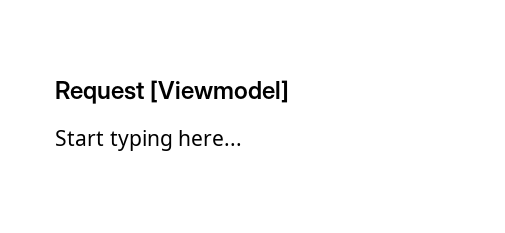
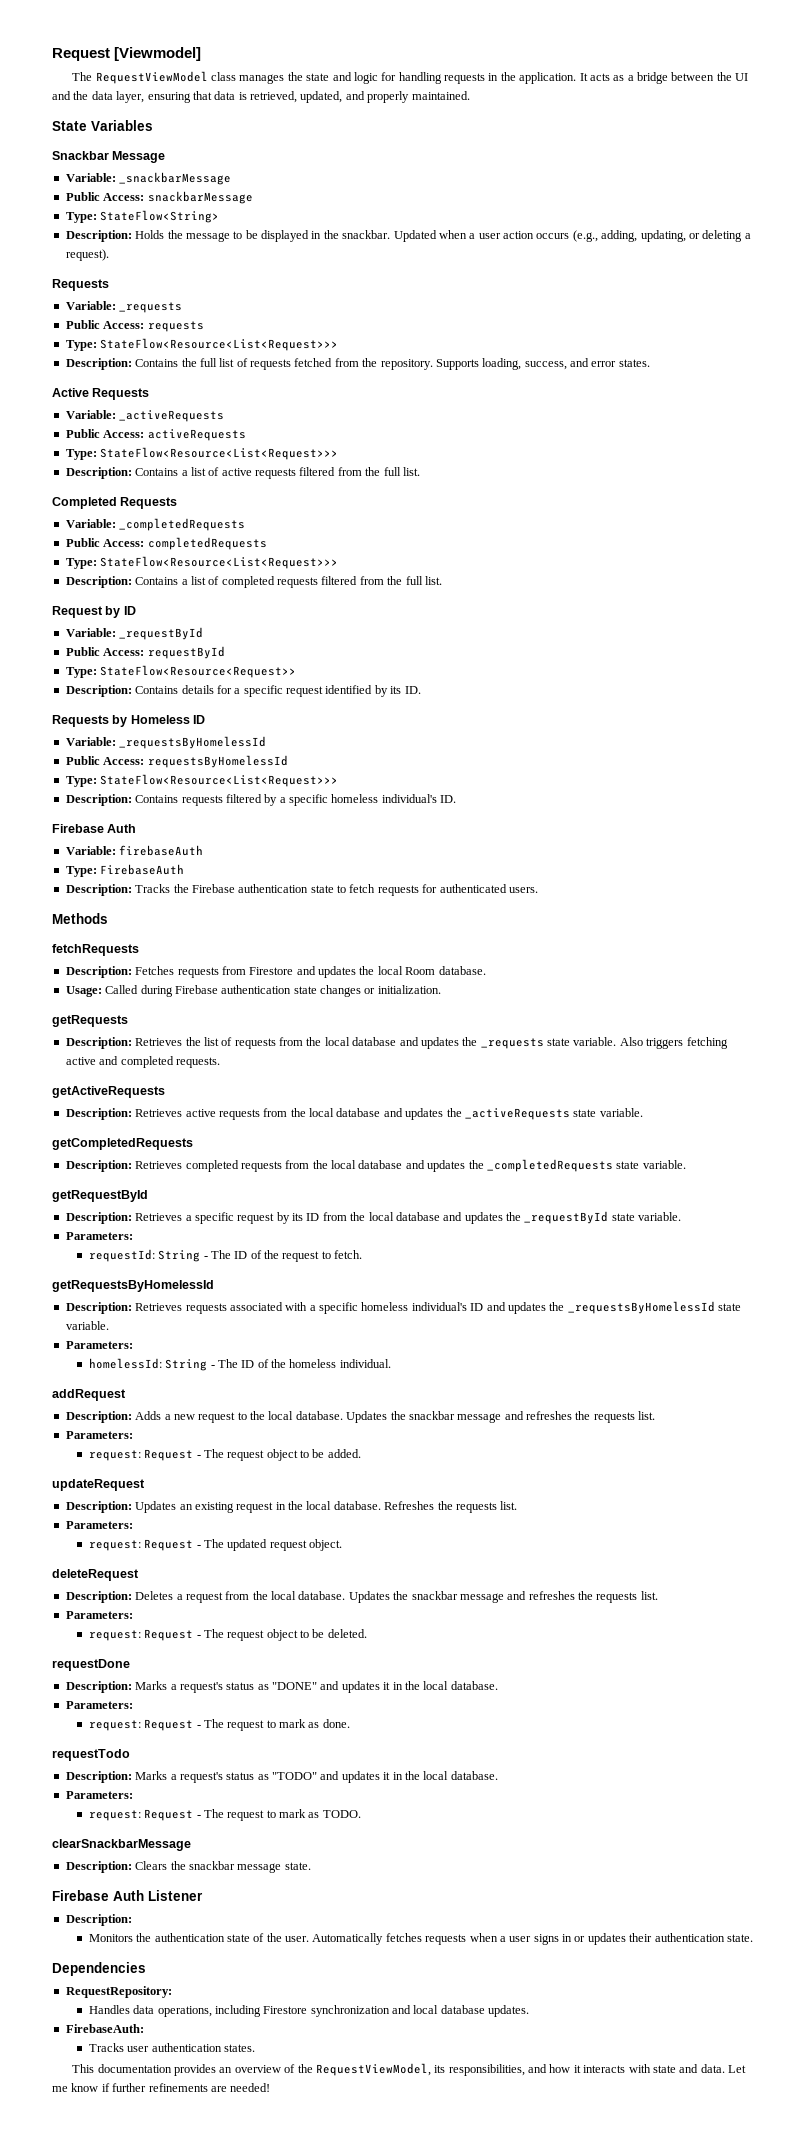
- Start typing here...
+ The RequestViewModel class manages the state and logic for handling requests in the application. It acts as a bridge between the UI and the data layer, ensuring that data is retrieved, updated, and properly maintained.
+ State Variables
+ Snackbar Message
+ Variable: _snackbarMessage
+ Public Access: snackbarMessage
+ Type: StateFlow<String>
+ Description: Holds the message to be displayed in the snackbar. Updated when a user action occurs (e.g., adding, updating, or deleting a request).
+ Requests
+ Variable: _requests
+ Public Access: requests
+ Type: StateFlow<Resource<List<Request>>>
+ Description: Contains the full list of requests fetched from the repository. Supports loading, success, and error states.
+ Active Requests
+ Variable: _activeRequests
+ Public Access: activeRequests
+ Type: StateFlow<Resource<List<Request>>>
+ Description: Contains a list of active requests filtered from the full list.
+ Completed Requests
+ Variable: _completedRequests
+ Public Access: completedRequests
+ Type: StateFlow<Resource<List<Request>>>
+ Description: Contains a list of completed requests filtered from the full list.
+ Request by ID
+ Variable: _requestById
+ Public Access: requestById
+ Type: StateFlow<Resource<Request>>
+ Description: Contains details for a specific request identified by its ID.
+ Requests by Homeless ID
+ Variable: _requestsByHomelessId
+ Public Access: requestsByHomelessId
+ Type: StateFlow<Resource<List<Request>>>
+ Description: Contains requests filtered by a specific homeless individual's ID.
+ Firebase Auth
+ Variable: firebaseAuth
+ Type: FirebaseAuth
+ Description: Tracks the Firebase authentication state to fetch requests for authenticated users.
+ Methods
+ fetchRequests
+ Description: Fetches requests from Firestore and updates the local Room database.
+ Usage: Called during Firebase authentication state changes or initialization.
+ getRequests
+ Description: Retrieves the list of requests from the local database and updates the _requests state variable. Also triggers fetching active and completed requests.
+ getActiveRequests
+ Description: Retrieves active requests from the local database and updates the _activeRequests state variable.
+ getCompletedRequests
+ Description: Retrieves completed requests from the local database and updates the _completedRequests state variable.
+ getRequestById
+ Description: Retrieves a specific request by its ID from the local database and updates the _requestById state variable.
+ Parameters:
+ requestId: String - The ID of the request to fetch.
+ getRequestsByHomelessId
+ Description: Retrieves requests associated with a specific homeless individual's ID and updates the _requestsByHomelessId state variable.
+ Parameters:
+ homelessId: String - The ID of the homeless individual.
+ addRequest
+ Description: Adds a new request to the local database. Updates the snackbar message and refreshes the requests list.
+ Parameters:
+ request: Request - The request object to be added.
+ updateRequest
+ Description: Updates an existing request in the local database. Refreshes the requests list.
+ Parameters:
+ request: Request - The updated request object.
+ deleteRequest
+ Description: Deletes a request from the local database. Updates the snackbar message and refreshes the requests list.
+ Parameters:
+ request: Request - The request object to be deleted.
+ requestDone
+ Description: Marks a request's status as "DONE" and updates it in the local database.
+ Parameters:
+ request: Request - The request to mark as done.
+ requestTodo
+ Description: Marks a request's status as "TODO" and updates it in the local database.
+ Parameters:
+ request: Request - The request to mark as TODO.
+ clearSnackbarMessage
+ Description: Clears the snackbar message state.
+ Firebase Auth Listener
+ Description:
+ Monitors the authentication state of the user. Automatically fetches requests when a user signs in or updates their authentication state.
+ Dependencies
+ RequestRepository:
+ Handles data operations, including Firestore synchronization and local database updates.
+ FirebaseAuth:
+ Tracks user authentication states.
+ This documentation provides an overview of the RequestViewModel, its responsibilities, and how it interacts with state and data. Let me know if further refinements are needed!

